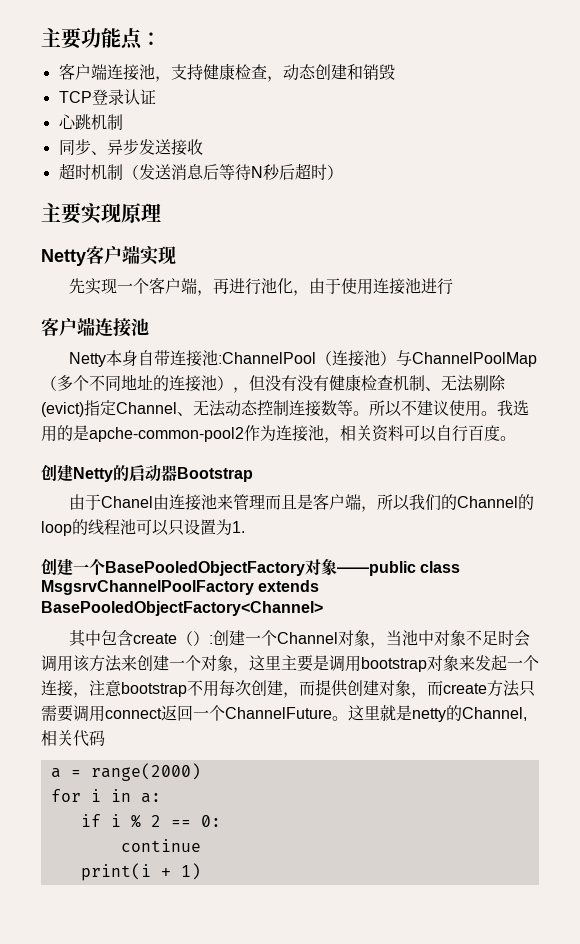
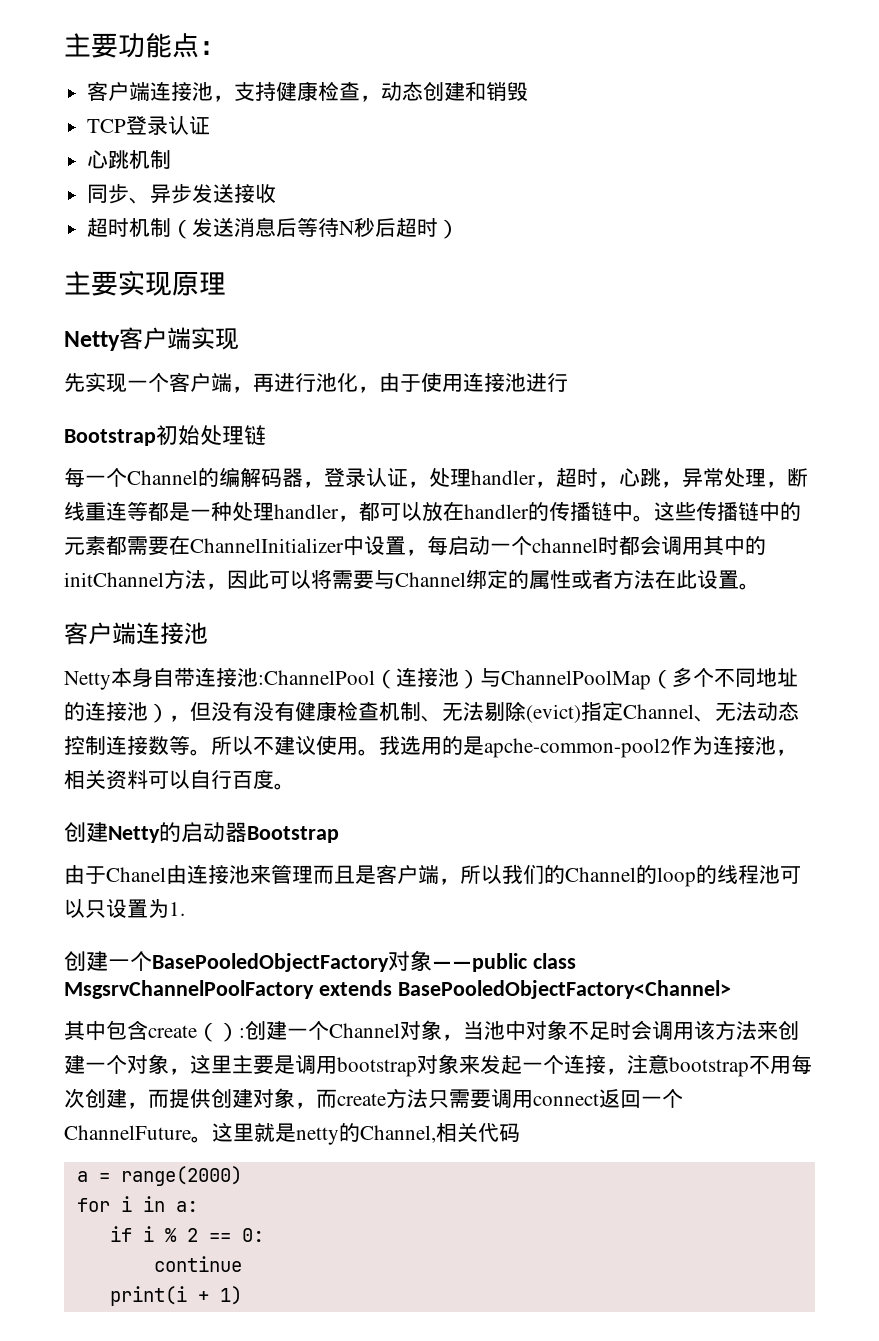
+ Bootstrap初始处理链
+ 每一个Channel的编解码器，登录认证，处理handler，超时，心跳，异常处理，断线重连等都是一种处理handler，都可以放在handler的传播链中。这些传播链中的元素都需要在ChannelInitializer中设置，每启动一个channel时都会调用其中的initChannel方法，因此可以将需要与Channel绑定的属性或者方法在此设置。

